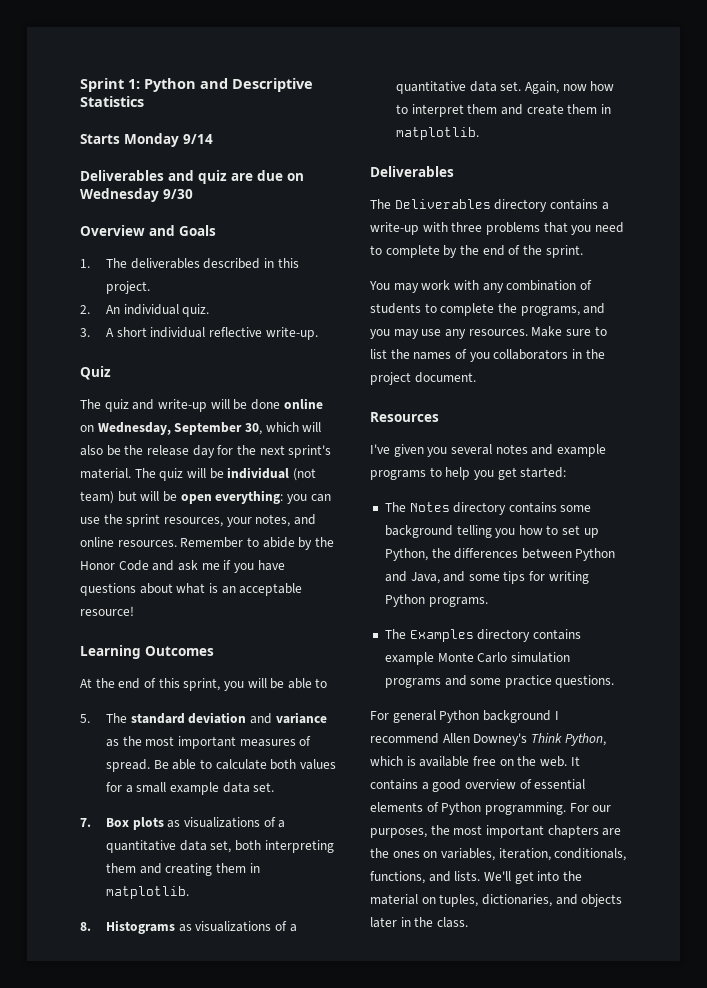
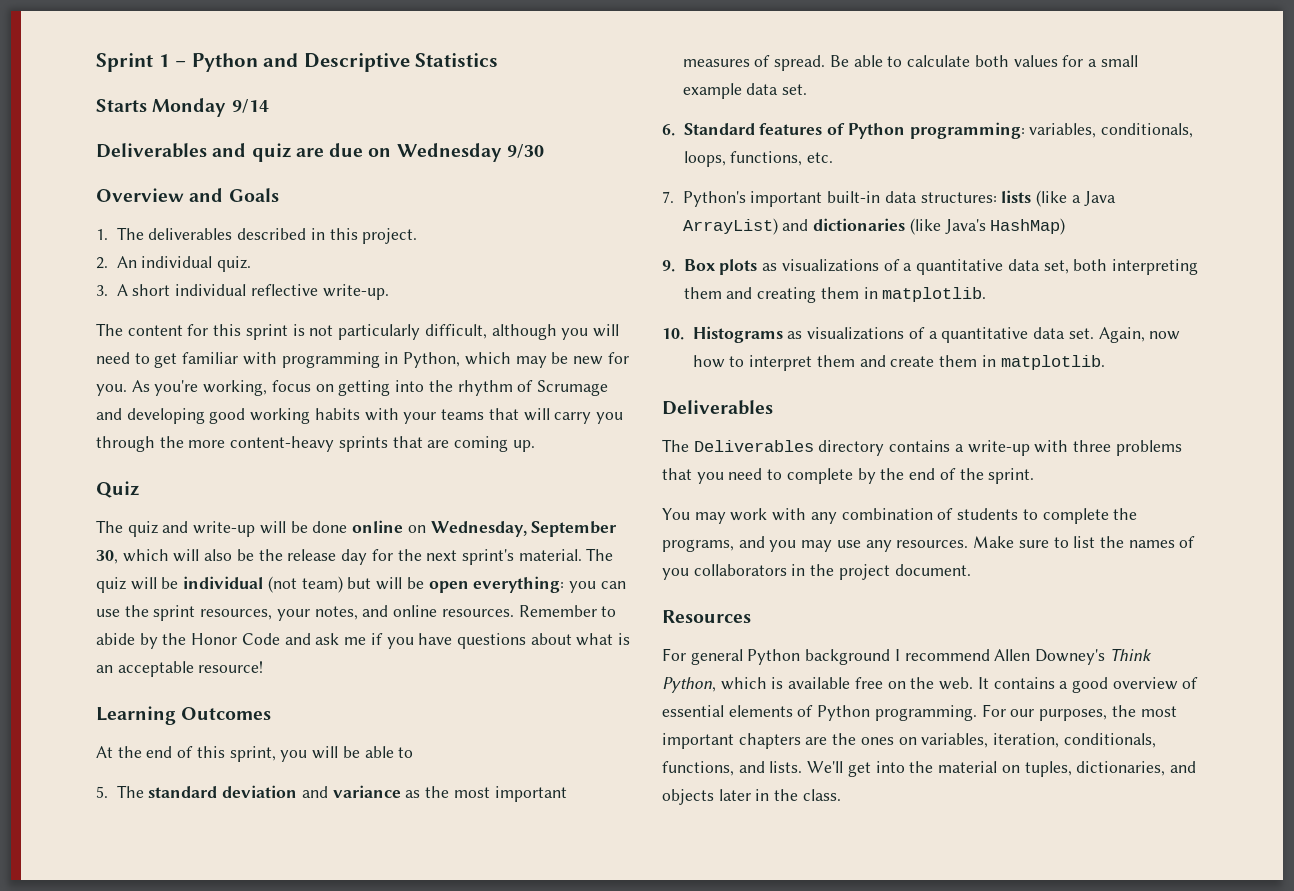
- Sprint 1: Python and Descriptive Statistics
+ Sprint 1 – Python and Descriptive Statistics
+ The content for this sprint is not particularly difficult, although you will need to get familiar with programming in Python, which may be new for you. As you're working, focus on getting into the rhythm of Scrumage and developing good working habits with your teams that will carry you through the more content-heavy sprints that are coming up.
- 7. Box plots as visualizations of a quantitative data set, both interpreting them and creating them in matplotlib.
+ 6. Standard features of Python programming: variables, conditionals, loops, functions, etc.
+ 7. Python's important built-in data structures: lists (like a Java ArrayList) and dictionaries (like Java's HashMap)
+ 9. Box plots as visualizations of a quantitative data set, both interpreting them and creating them in matplotlib.
- 8. Histograms as visualizations of a quantitative data set.
+ 10. Histograms as visualizations of a quantitative data set.
- I've given you several notes and example programs to help you get started:
- The Notes directory contains some background telling you how to set up Python, the differences between Python and Java, and some tips for writing Python programs.
- The Examples directory contains example Monte Carlo simulation programs and some practice questions.

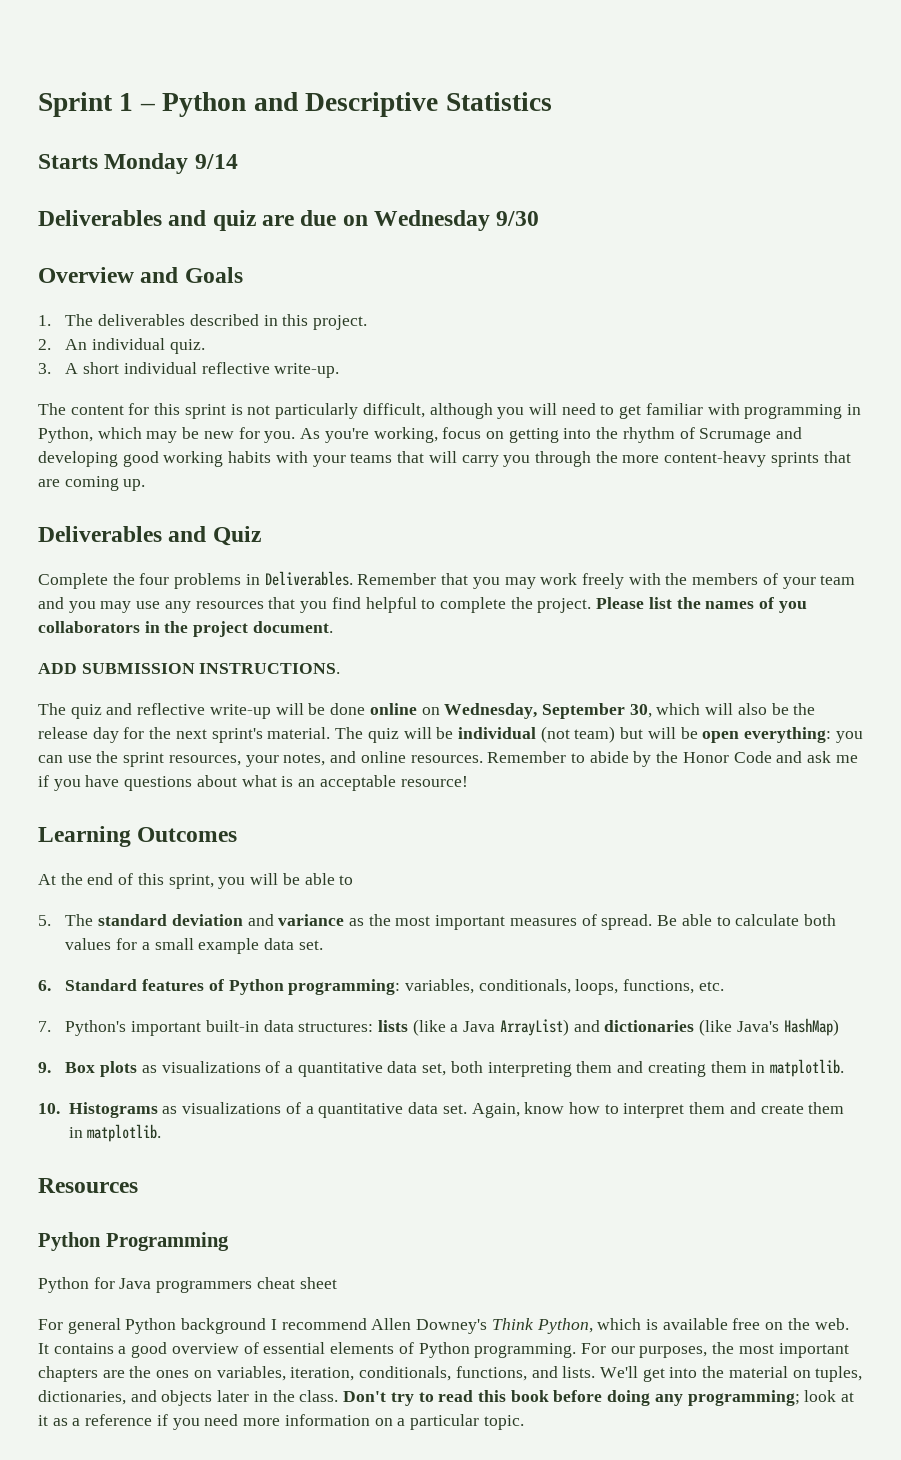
- Quiz
+ Deliverables and Quiz
+ Complete the four problems in Deliverables. Remember that you may work freely with the members of your team and you may use any resources that you find helpful to complete the project. Please list the names of you collaborators in the project document.
+ ADD SUBMISSION INSTRUCTIONS.
- The quiz and write-up will be done online on Wednesday, September 30, which will also be the release day for the next sprint's material.
+ The quiz and reflective write-up will be done online on Wednesday, September 30, which will also be the release day for the next sprint's material.
- Again, now how to interpret them and create them in matplotlib.
- Deliverables
- The Deliverables directory contains a write-up with three problems that you need to complete by the end of the sprint.
- You may work with any combination of students to complete the programs, and you may use any resources. Make sure to list the names of you collaborators in the project document.
+ Again, know how to interpret them and create them in matplotlib.
  Resources
+ Python Programming
+ Python for Java programmers cheat sheet
+ Don't try to read this book before doing any programming; look at it as a reference if you need more information on a particular topic.

